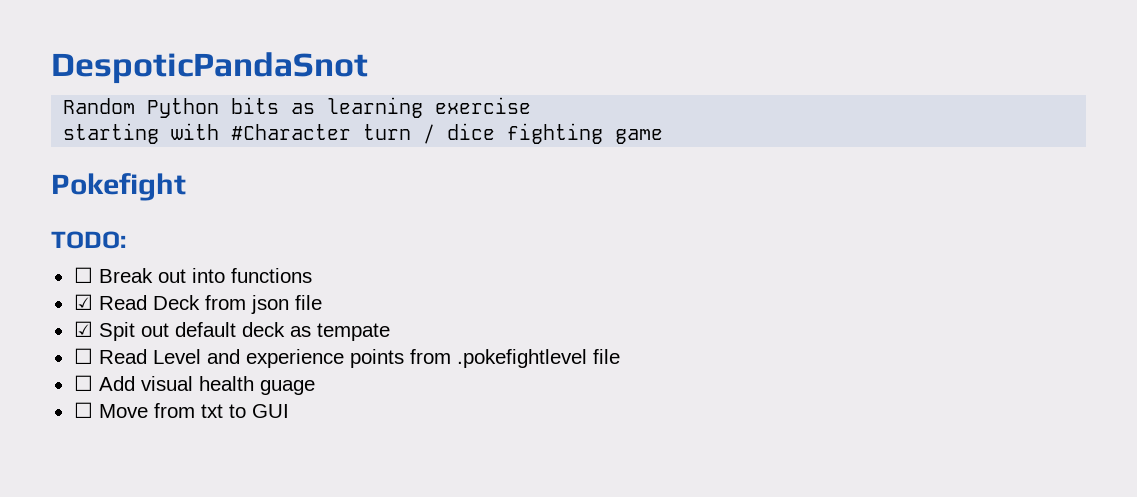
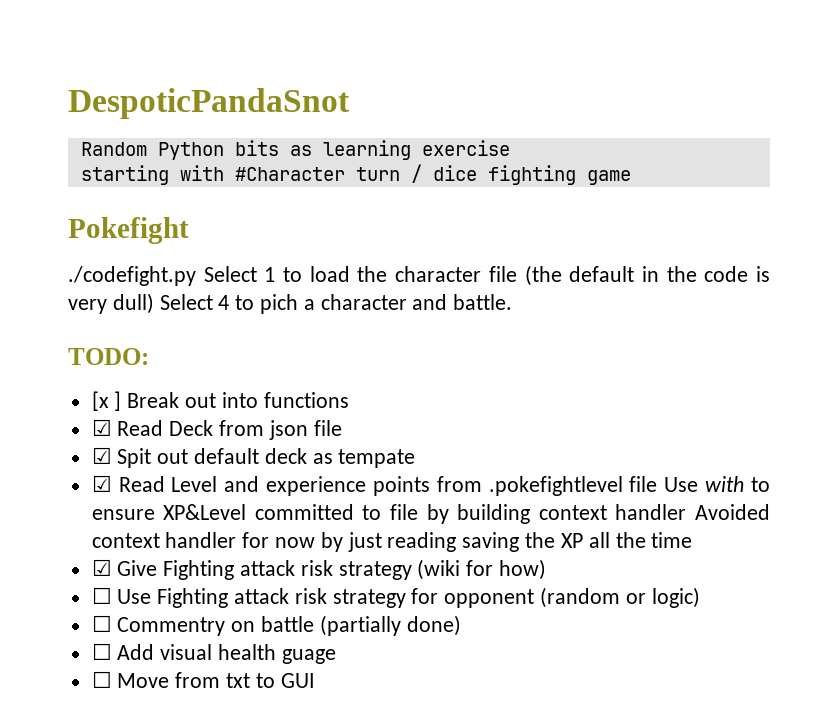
+ ./codefight.py Select 1 to load the character file (the default in the code is very dull) Select 4 to pich a character and battle.
- ☐ Break out into functions
+ [x ] Break out into functions
- ☐ Read Level and experience points from .pokefightlevel file
+ ☑ Read Level and experience points from .pokefightlevel file Use with to ensure XP&Level committed to file by building context handler Avoided context handler for now by just reading saving the XP all the time
+ ☑ Give Fighting attack risk strategy (wiki for how)
+ ☐ Use Fighting attack risk strategy for opponent (random or logic)
+ ☐ Commentry on battle (partially done)

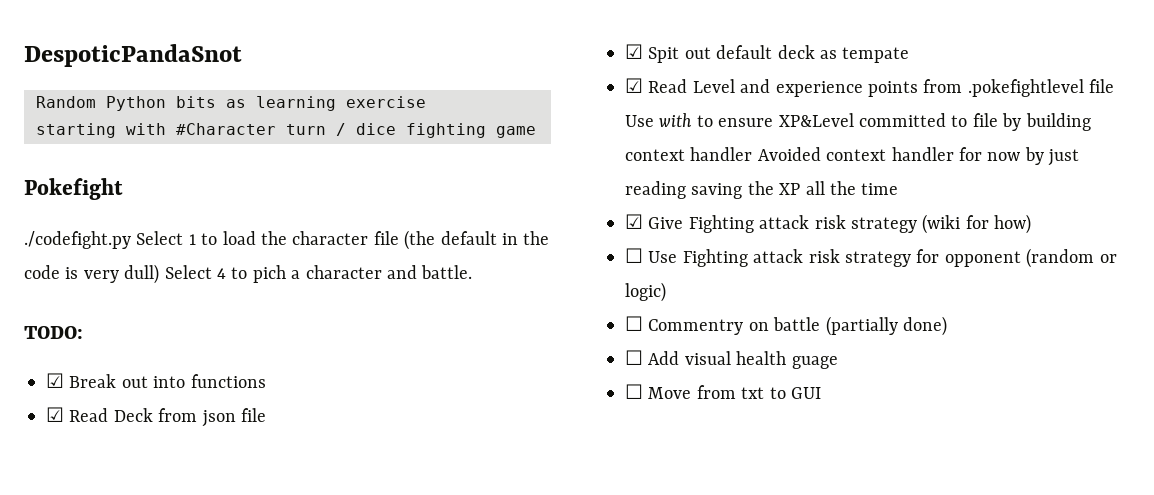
- [x ] Break out into functions
+ ☑ Break out into functions

